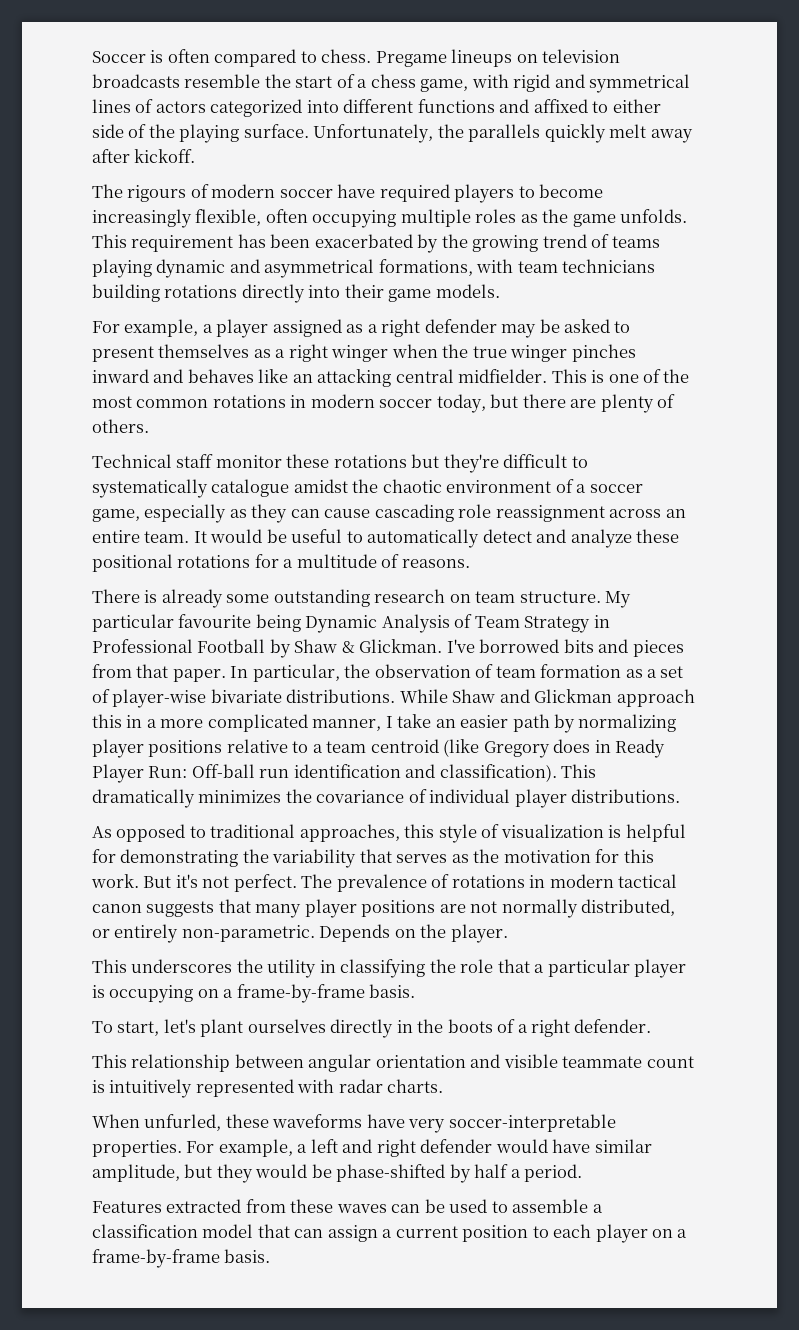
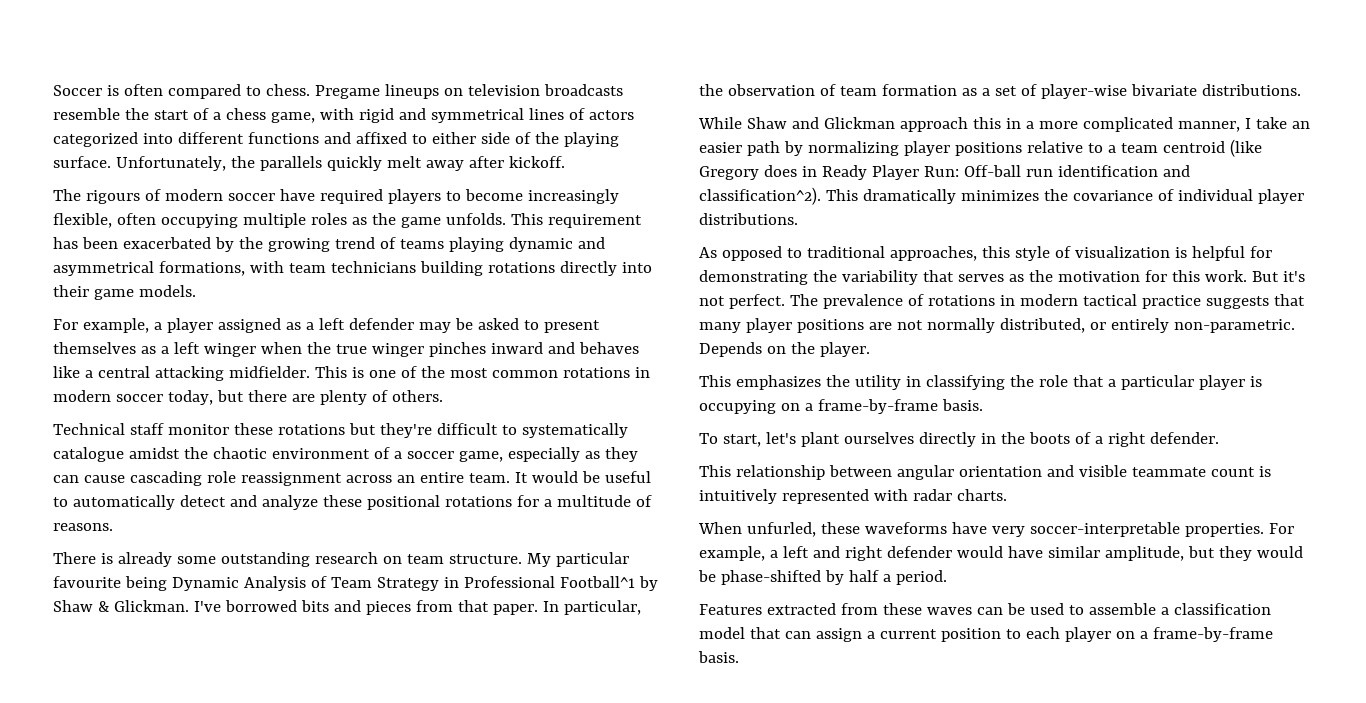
- For example, a player assigned as a right defender may be asked to present themselves as a right winger when the true winger pinches inward and behaves like an attacking central midfielder.
+ For example, a player assigned as a left defender may be asked to present themselves as a left winger when the true winger pinches inward and behaves like a central attacking midfielder.
- My particular favourite being Dynamic Analysis of Team Strategy in Professional Football by Shaw & Glickman.
+ My particular favourite being Dynamic Analysis of Team Strategy in Professional Football^1 by Shaw & Glickman.
- In particular, the observation of team formation as a set of player-wise bivariate distributions. While Shaw and Glickman approach this in a more complicated manner, I take an easier path by normalizing player positions relative to a team centroid (like Gregory does in Ready Player Run: Off-ball run identification and classification).
+ In particular, the observation of team formation as a set of player-wise bivariate distributions.
+ While Shaw and Glickman approach this in a more complicated manner, I take an easier path by normalizing player positions relative to a team centroid (like Gregory does in Ready Player Run: Off-ball run identification and classification^2).
- The prevalence of rotations in modern tactical canon suggests that many player positions are not normally distributed, or entirely non-parametric.
+ The prevalence of rotations in modern tactical practice suggests that many player positions are not normally distributed, or entirely non-parametric.
- This underscores the utility in classifying the role that a particular player is occupying on a frame-by-frame basis.
+ This emphasizes the utility in classifying the role that a particular player is occupying on a frame-by-frame basis.

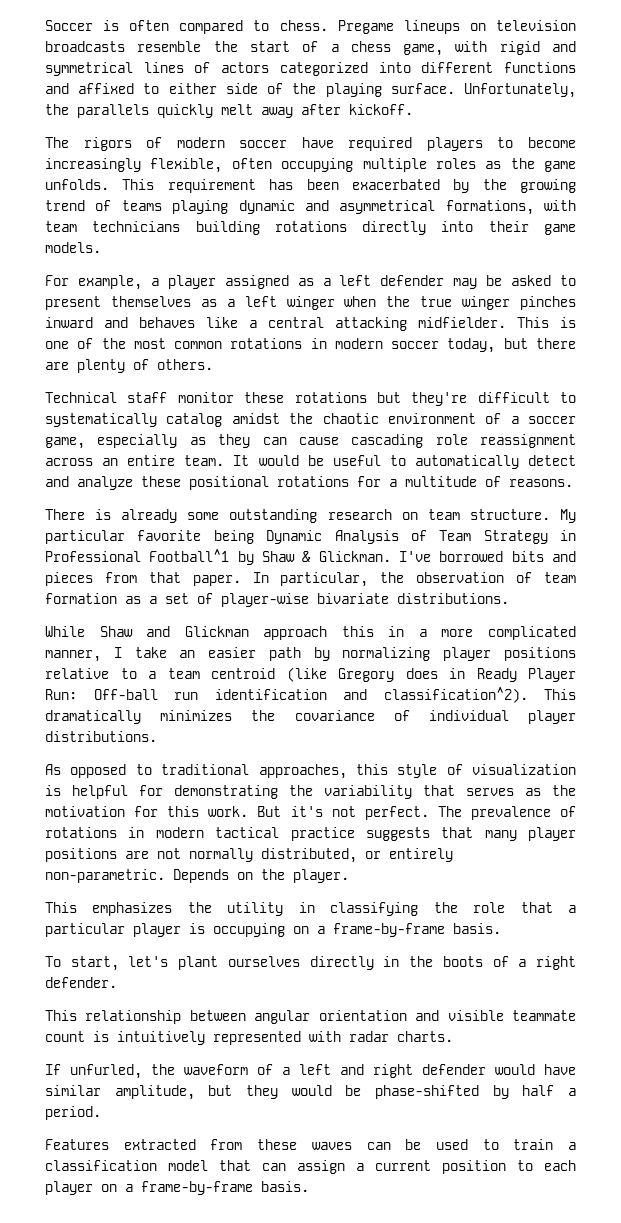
- The rigours of modern soccer have required players to become increasingly flexible, often occupying multiple roles as the game unfolds.
+ The rigors of modern soccer have required players to become increasingly flexible, often occupying multiple roles as the game unfolds.
- Technical staff monitor these rotations but they're difficult to systematically catalogue amidst the chaotic environment of a soccer game, especially as they can cause cascading role reassignment across an entire team.
+ Technical staff monitor these rotations but they're difficult to systematically catalog amidst the chaotic environment of a soccer game, especially as they can cause cascading role reassignment across an entire team.
- My particular favourite being Dynamic Analysis of Team Strategy in Professional Football^1 by Shaw & Glickman.
+ My particular favorite being Dynamic Analysis of Team Strategy in Professional Football^1 by Shaw & Glickman.
- When unfurled, these waveforms have very soccer-interpretable properties. For example, a left and right defender would have similar amplitude, but they would be phase-shifted by half a period.
+ If unfurled, the waveform of a left and right defender would have similar amplitude, but they would be phase-shifted by half a period.
- Features extracted from these waves can be used to assemble a classification model that can assign a current position to each player on a frame-by-frame basis.
+ Features extracted from these waves can be used to train a classification model that can assign a current position to each player on a frame-by-frame basis.

